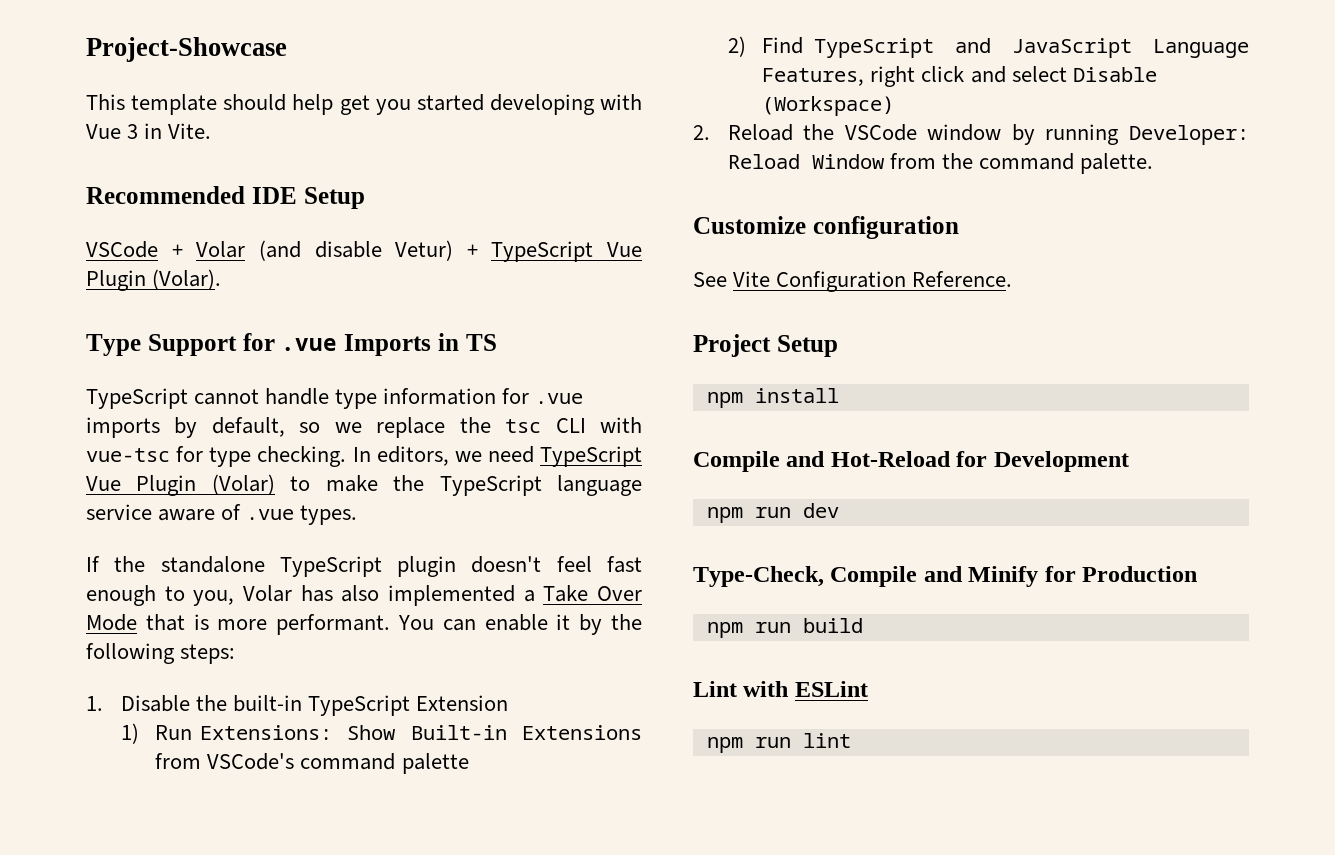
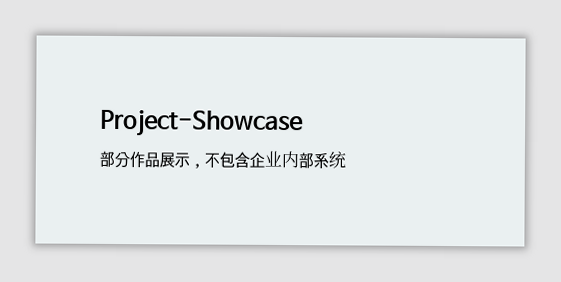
- This template should help get you started developing with Vue 3 in Vite.
- Recommended IDE Setup
- VSCode + Volar (and disable Vetur) + TypeScript Vue Plugin (Volar).
- Type Support for .vue Imports in TS
- TypeScript cannot handle type information for .vue imports by default, so we replace the tsc CLI with vue-tsc for type checking. In editors, we need TypeScript Vue Plugin (Volar) to make the TypeScript language service aware of .vue types.
- If the standalone TypeScript plugin doesn't feel fast enough to you, Volar has also implemented a Take Over Mode that is more performant. You can enable it by the following steps:
- 1. Disable the built-in TypeScript Extension
- 1) Run Extensions: Show Built-in Extensions from VSCode's command palette
- 2) Find TypeScript and JavaScript Language Features, right click and select Disable (Workspace)
- 2. Reload the VSCode window by running Developer: Reload Window from the command palette.
- Customize configuration
- See Vite Configuration Reference.
- Project Setup
- npm install
- Compile and Hot-Reload for Development
- npm run dev
- Type-Check, Compile and Minify for Production
- npm run build
- Lint with ESLint
- npm run lint
+ 部分作品展示，不包含企业内部系统

